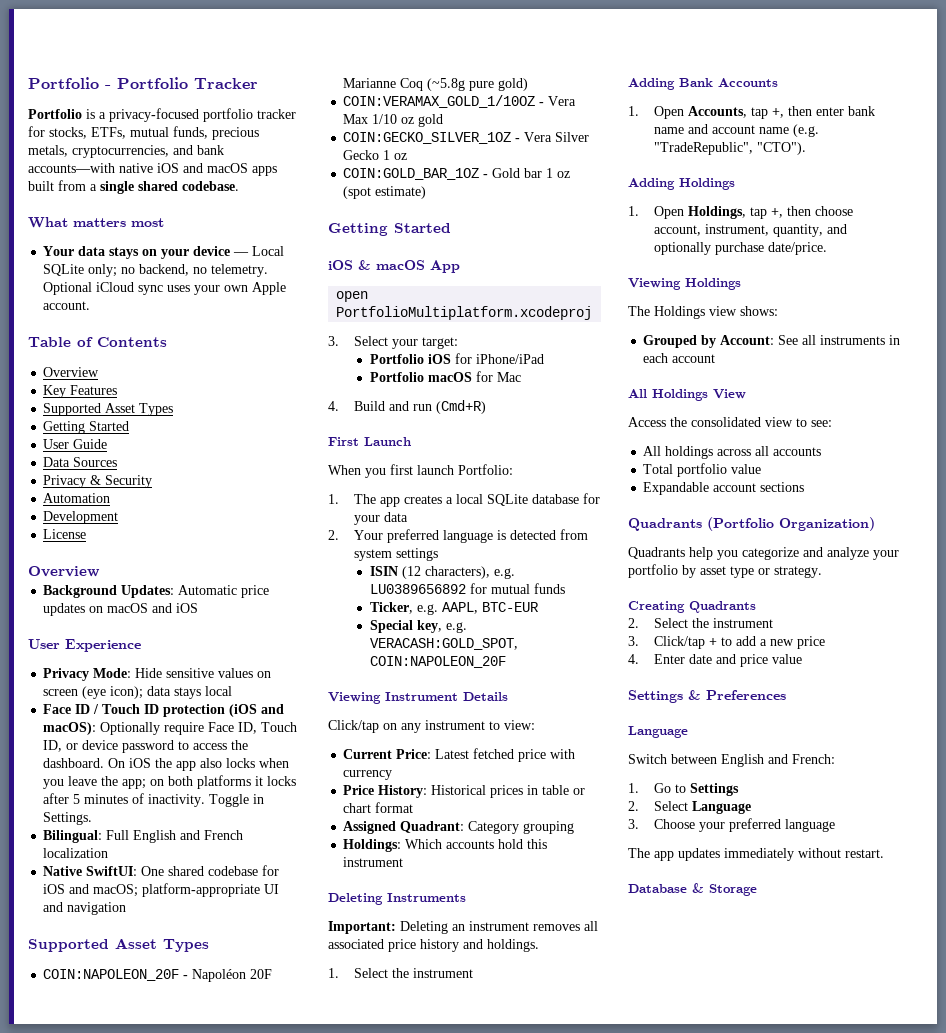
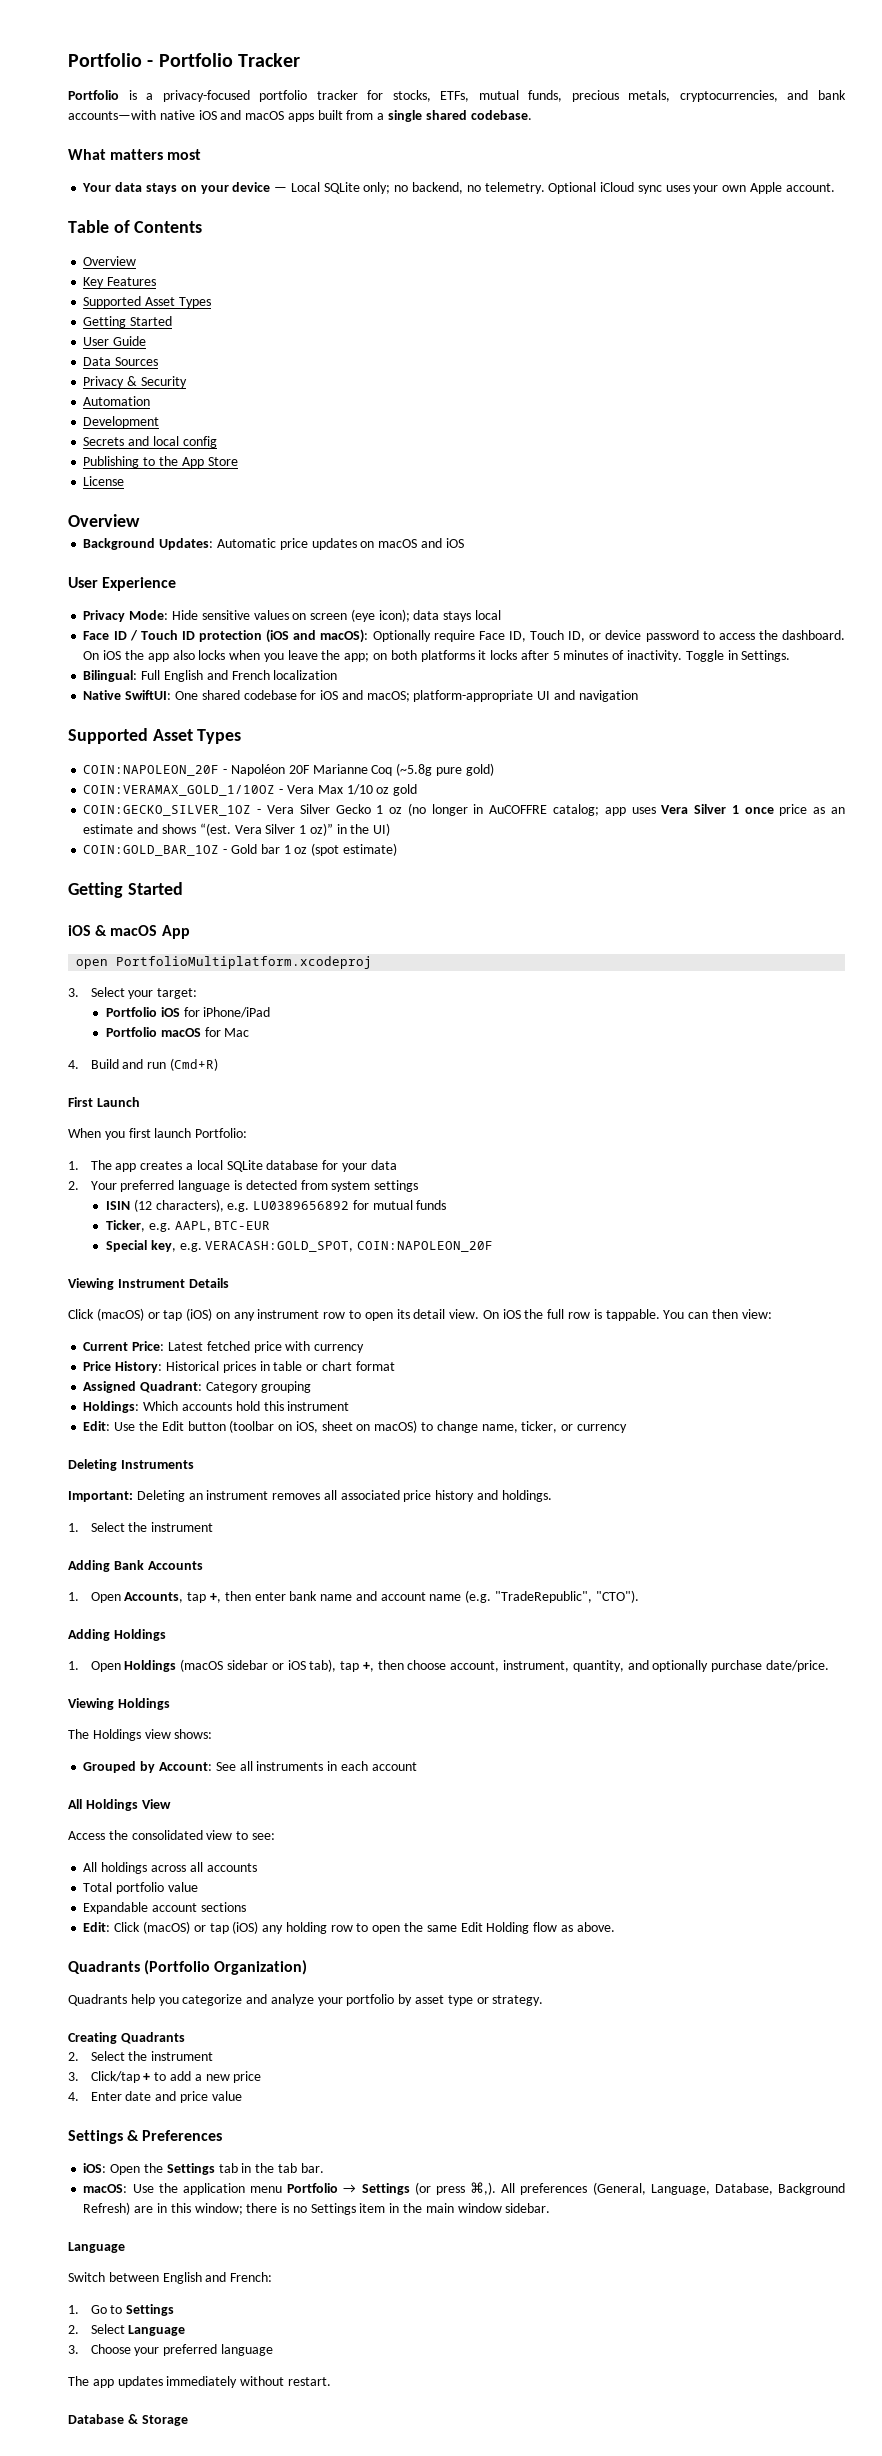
+ Secrets and local config
+ Publishing to the App Store
- COIN:GECKO_SILVER_1OZ - Vera Silver Gecko 1 oz
+ COIN:GECKO_SILVER_1OZ - Vera Silver Gecko 1 oz (no longer in AuCOFFRE catalog; app uses Vera Silver 1 once price as an estimate and shows “(est. Vera Silver 1 oz)” in the UI)
- Click/tap on any instrument to view:
+ Click (macOS) or tap (iOS) on any instrument row to open its detail view. On iOS the full row is tappable. You can then view:
+ Edit: Use the Edit button (toolbar on iOS, sheet on macOS) to change name, ticker, or currency
- 1. Open Holdings, tap +, then choose account, instrument, quantity, and optionally purchase date/price.
+ 1. Open Holdings (macOS sidebar or iOS tab), tap +, then choose account, instrument, quantity, and optionally purchase date/price.
+ Edit: Click (macOS) or tap (iOS) any holding row to open the same Edit Holding flow as above.
+ iOS: Open the Settings tab in the tab bar.
+ macOS: Use the application menu Portfolio → Settings (or press ⌘,). All preferences (General, Language, Database, Background Refresh) are in this window; there is no Settings item in the main window sidebar.

